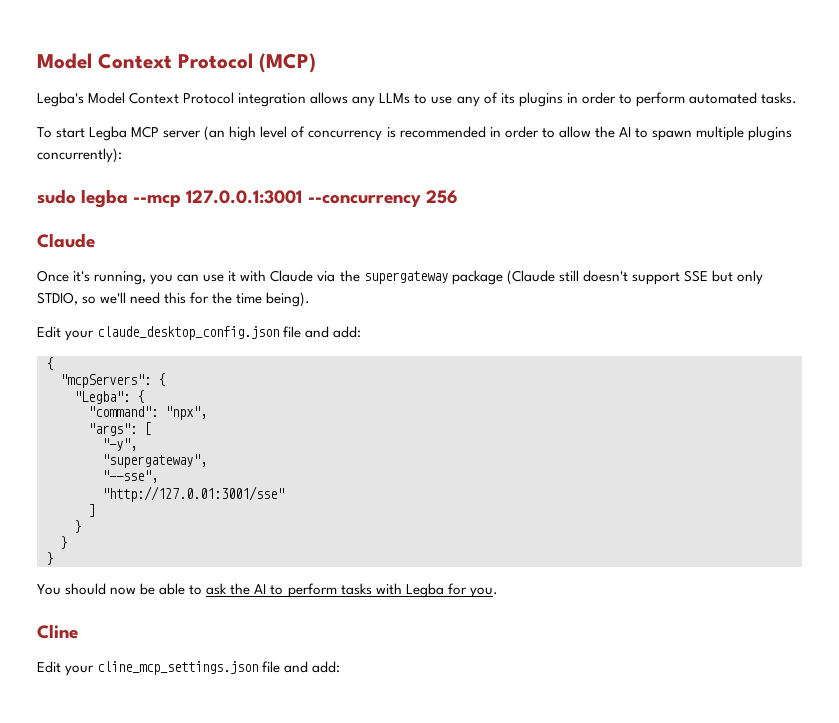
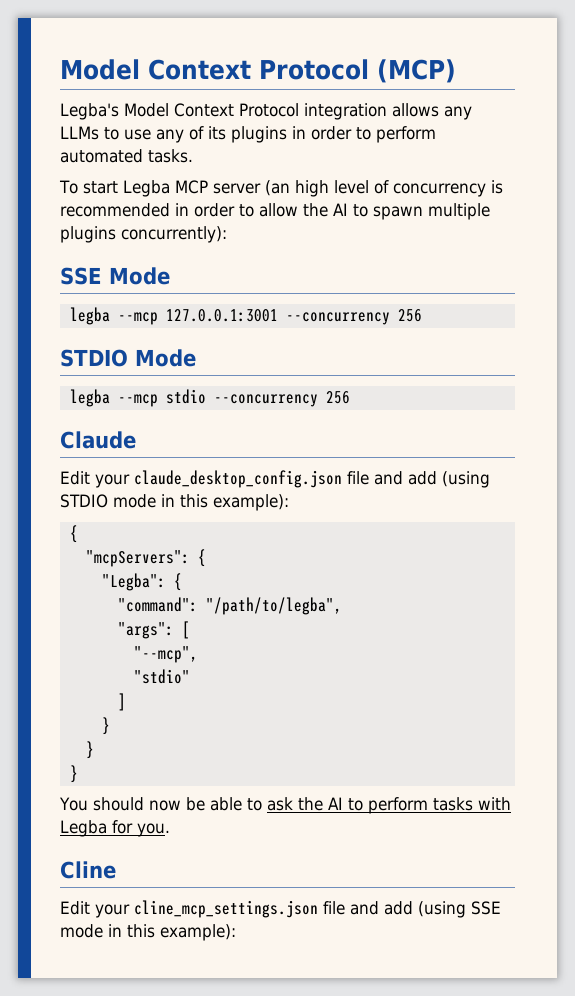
- sudo legba --mcp 127.0.0.1:3001 --concurrency 256
+ SSE Mode
+ legba --mcp 127.0.0.1:3001 --concurrency 256
+ STDIO Mode
+ legba --mcp stdio --concurrency 256
  Claude
- Once it's running, you can use it with Claude via the supergateway package (Claude still doesn't support SSE but only STDIO, so we'll need this for the time being).
- Edit your claude_desktop_config.json file and add:
+ Edit your claude_desktop_config.json file and add (using STDIO mode in this example):
- "command": "npx",
+ "command": "/path/to/legba",
- "-y",
- "supergateway",
- "--sse",
- "http://127.0.01:3001/sse"
+ "--mcp",
+ "stdio"
- Edit your cline_mcp_settings.json file and add:
+ Edit your cline_mcp_settings.json file and add (using SSE mode in this example):

